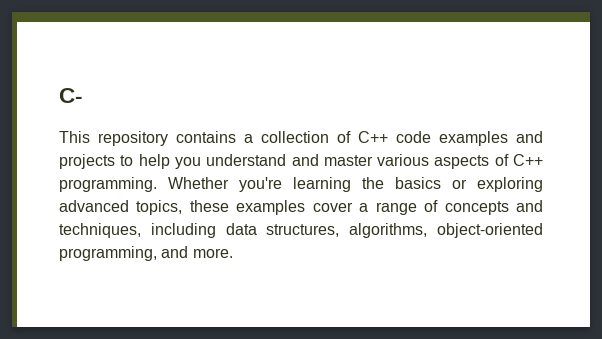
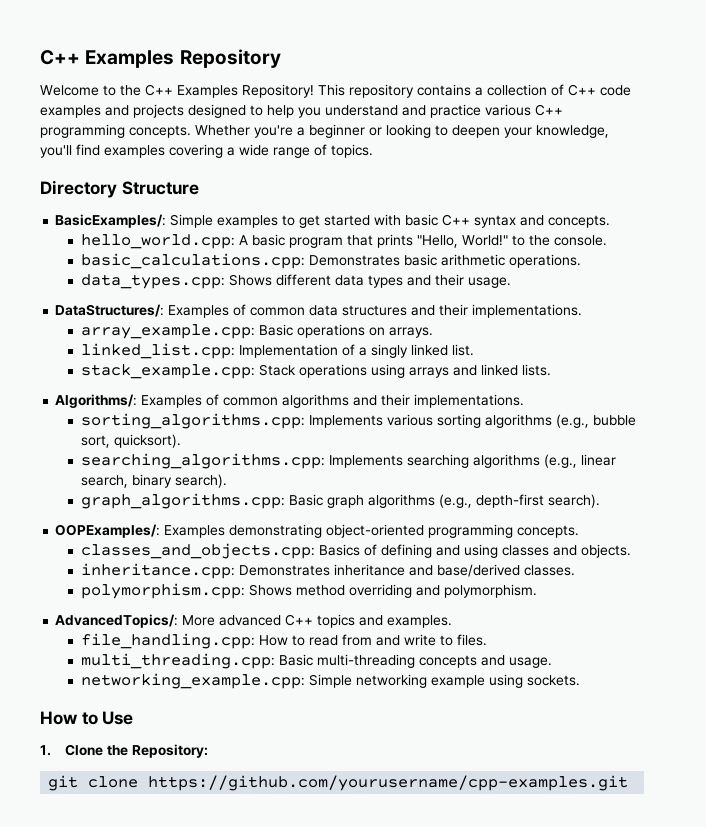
- C-
- This repository contains a collection of C++ code examples and projects to help you understand and master various aspects of C++ programming. Whether you're learning the basics or exploring advanced topics, these examples cover a range of concepts and techniques, including data structures, algorithms, object-oriented programming, and more.
+ C++ Examples Repository
+ Welcome to the C++ Examples Repository! This repository contains a collection of C++ code examples and projects designed to help you understand and practice various C++ programming concepts. Whether you're a beginner or looking to deepen your knowledge, you'll find examples covering a wide range of topics.
+ Directory Structure
+ BasicExamples/: Simple examples to get started with basic C++ syntax and concepts.
+ hello_world.cpp: A basic program that prints "Hello, World!" to the console.
+ basic_calculations.cpp: Demonstrates basic arithmetic operations.
+ data_types.cpp: Shows different data types and their usage.
+ DataStructures/: Examples of common data structures and their implementations.
+ array_example.cpp: Basic operations on arrays.
+ linked_list.cpp: Implementation of a singly linked list.
+ stack_example.cpp: Stack operations using arrays and linked lists.
+ Algorithms/: Examples of common algorithms and their implementations.
+ sorting_algorithms.cpp: Implements various sorting algorithms (e.g., bubble sort, quicksort).
+ searching_algorithms.cpp: Implements searching algorithms (e.g., linear search, binary search).
+ graph_algorithms.cpp: Basic graph algorithms (e.g., depth-first search).
+ OOPExamples/: Examples demonstrating object-oriented programming concepts.
+ classes_and_objects.cpp: Basics of defining and using classes and objects.
+ inheritance.cpp: Demonstrates inheritance and base/derived classes.
+ polymorphism.cpp: Shows method overriding and polymorphism.
+ AdvancedTopics/: More advanced C++ topics and examples.
+ file_handling.cpp: How to read from and write to files.
+ multi_threading.cpp: Basic multi-threading concepts and usage.
+ networking_example.cpp: Simple networking example using sockets.
+ How to Use
+ 1. Clone the Repository:
+ git clone https://github.com/yourusername/cpp-examples.git

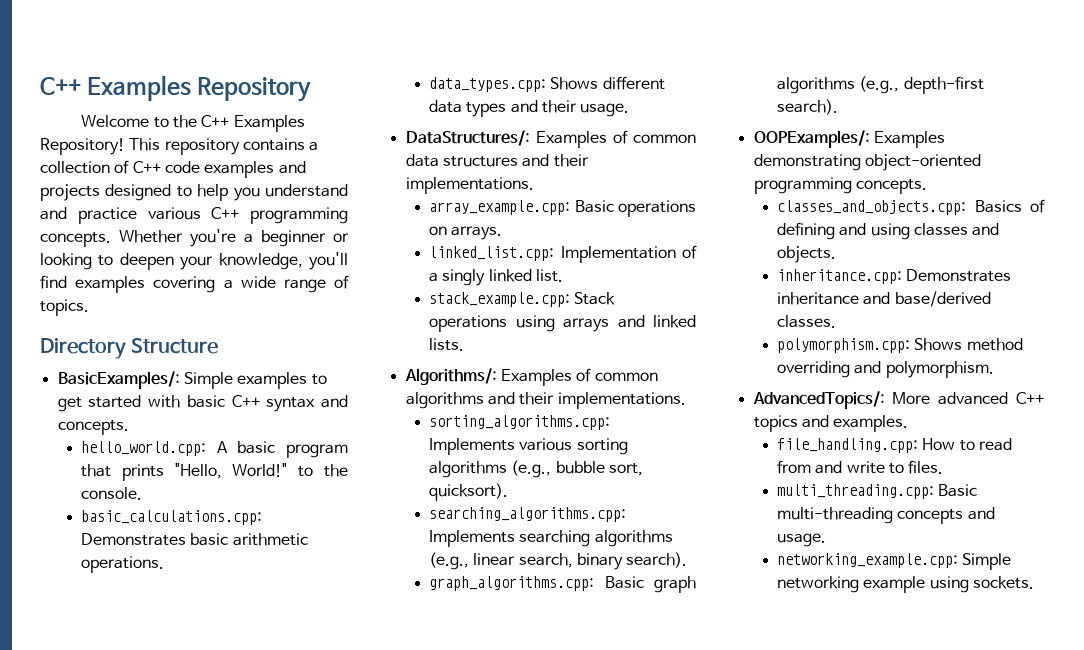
- How to Use
- 1. Clone the Repository:
- git clone https://github.com/yourusername/cpp-examples.git

